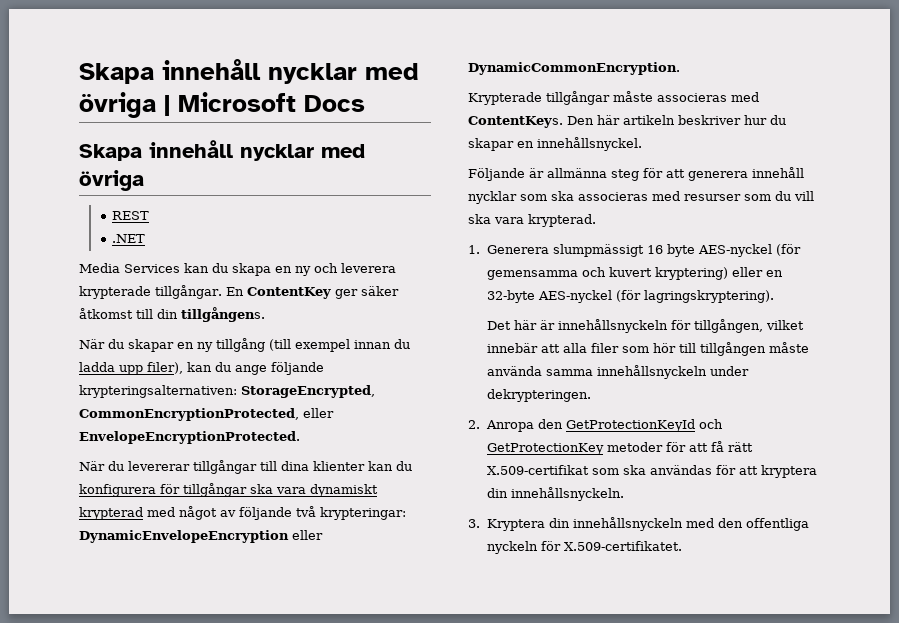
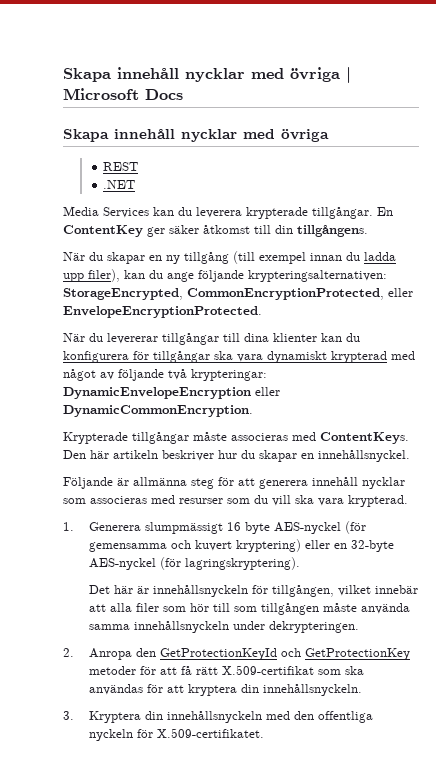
- Media Services kan du skapa en ny och leverera krypterade tillgångar.
+ Media Services kan du leverera krypterade tillgångar.
- Följande är allmänna steg för att generera innehåll nycklar som ska associeras med resurser som du vill ska vara krypterad.
+ Följande är allmänna steg för att generera innehåll nycklar som associeras med resurser som du vill ska vara krypterad.
- Det här är innehållsnyckeln för tillgången, vilket innebär att alla filer som hör till tillgången måste använda samma innehållsnyckeln under dekrypteringen.
+ Det här är innehållsnyckeln för tillgången, vilket innebär att alla filer som hör till som tillgången måste använda samma innehållsnyckeln under dekrypteringen.

